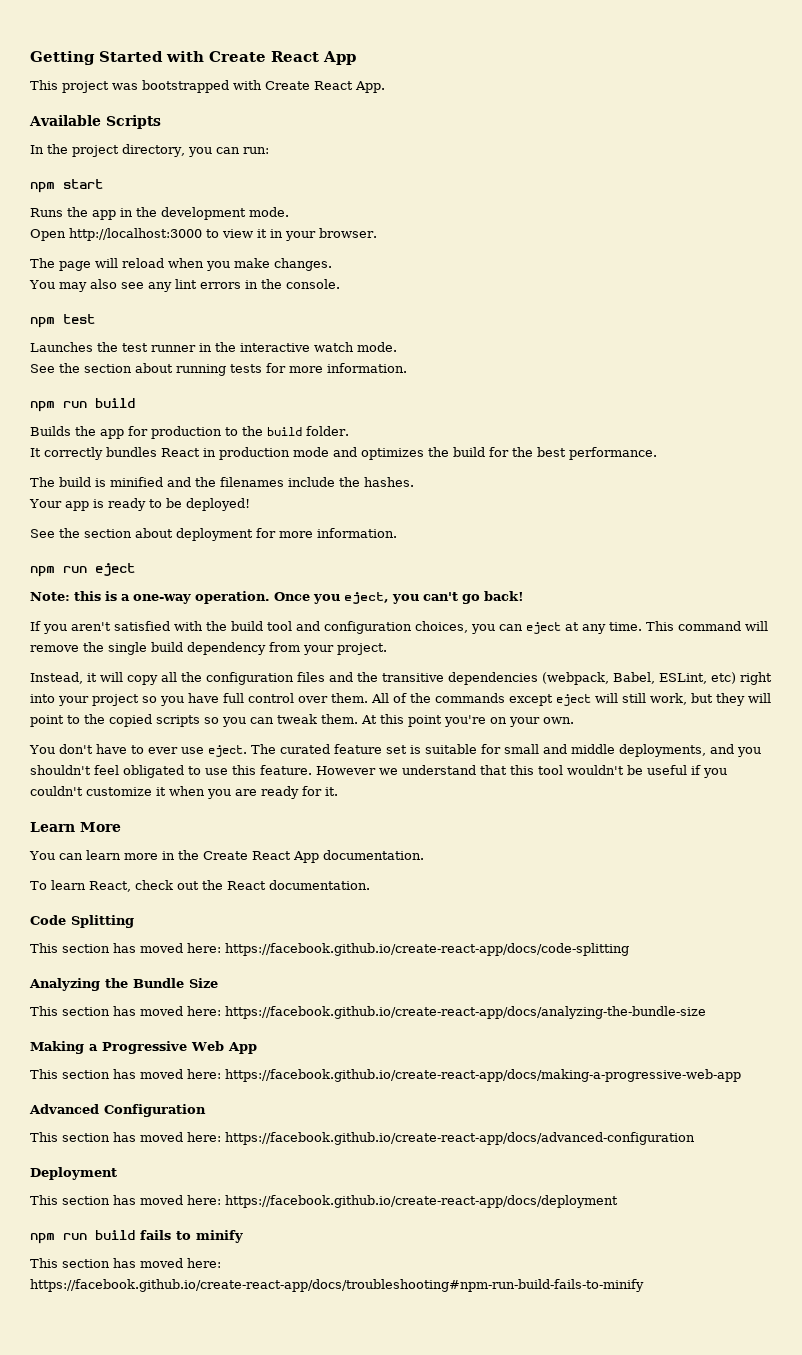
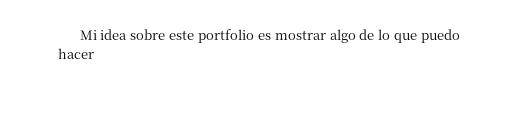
- Getting Started with Create React App
- This project was bootstrapped with Create React App.
- Available Scripts
- In the project directory, you can run:
- npm start
- Runs the app in the development mode.
- Open http://localhost:3000 to view it in your browser.
- The page will reload when you make changes.
- You may also see any lint errors in the console.
- npm test
- Launches the test runner in the interactive watch mode.
- See the section about running tests for more information.
- npm run build
- Builds the app for production to the build folder.
- It correctly bundles React in production mode and optimizes the build for the best performance.
- The build is minified and the filenames include the hashes.
- Your app is ready to be deployed!
- See the section about deployment for more information.
- npm run eject
- Note: this is a one-way operation. Once you eject, you can't go back!
- If you aren't satisfied with the build tool and configuration choices, you can eject at any time. This command will remove the single build dependency from your project.
- Instead, it will copy all the configuration files and the transitive dependencies (webpack, Babel, ESLint, etc) right into your project so you have full control over them. All of the commands except eject will still work, but they will point to the copied scripts so you can tweak them. At this point you're on your own.
- You don't have to ever use eject. The curated feature set is suitable for small and middle deployments, and you shouldn't feel obligated to use this feature. However we understand that this tool wouldn't be useful if you couldn't customize it when you are ready for it.
- Learn More
- You can learn more in the Create React App documentation.
- To learn React, check out the React documentation.
- Code Splitting
- This section has moved here: https://facebook.github.io/create-react-app/docs/code-splitting
- Analyzing the Bundle Size
- This section has moved here: https://facebook.github.io/create-react-app/docs/analyzing-the-bundle-size
- Making a Progressive Web App
- This section has moved here: https://facebook.github.io/create-react-app/docs/making-a-progressive-web-app
- Advanced Configuration
- This section has moved here: https://facebook.github.io/create-react-app/docs/advanced-configuration
- Deployment
- This section has moved here: https://facebook.github.io/create-react-app/docs/deployment
- npm run build fails to minify
- This section has moved here: https://facebook.github.io/create-react-app/docs/troubleshooting#npm-run-build-fails-to-minify
+ Mi idea sobre este portfolio es mostrar algo de lo que puedo hacer

